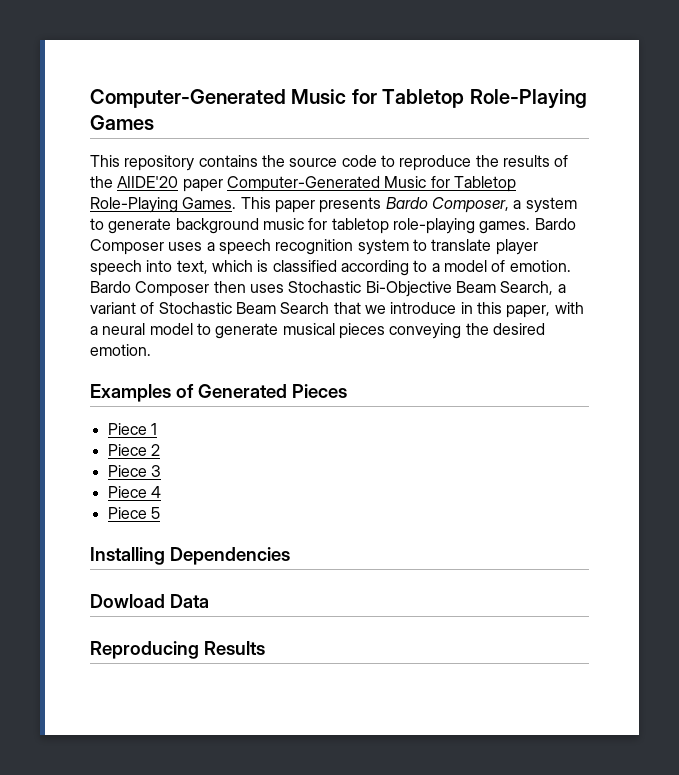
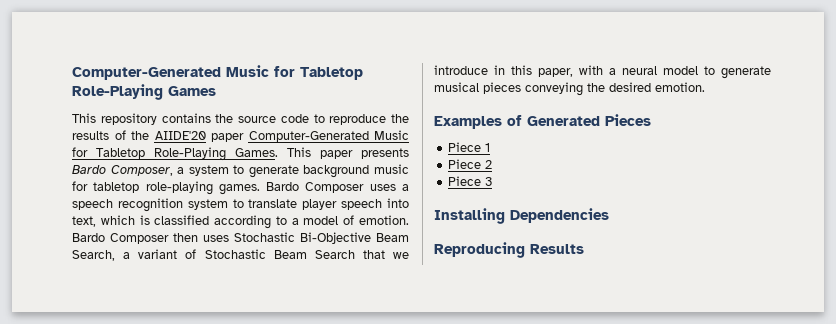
- Piece 4
- Piece 5
- Dowload Data

